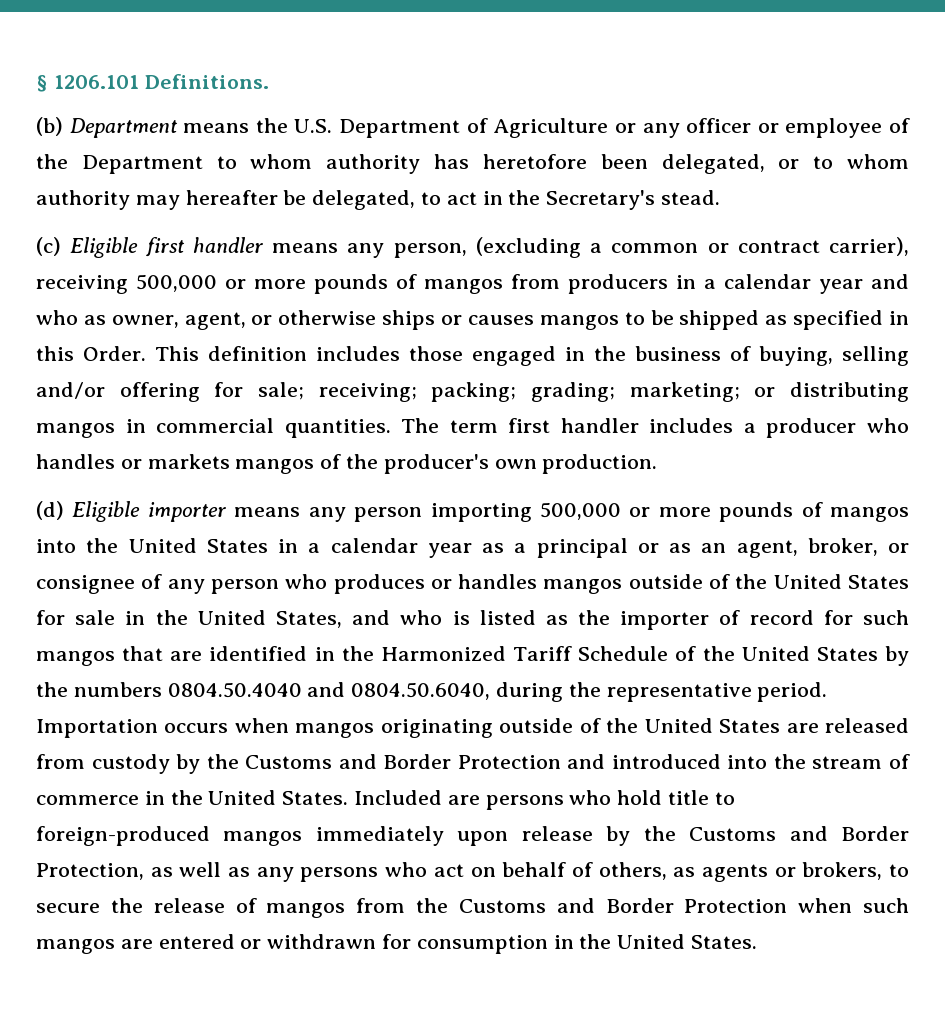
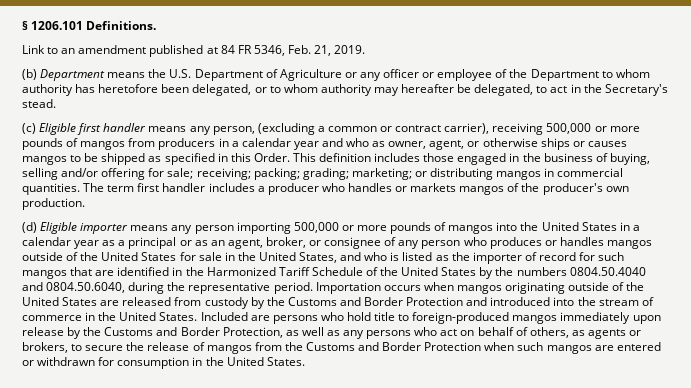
+ Link to an amendment published at 84 FR 5346, Feb. 21, 2019.

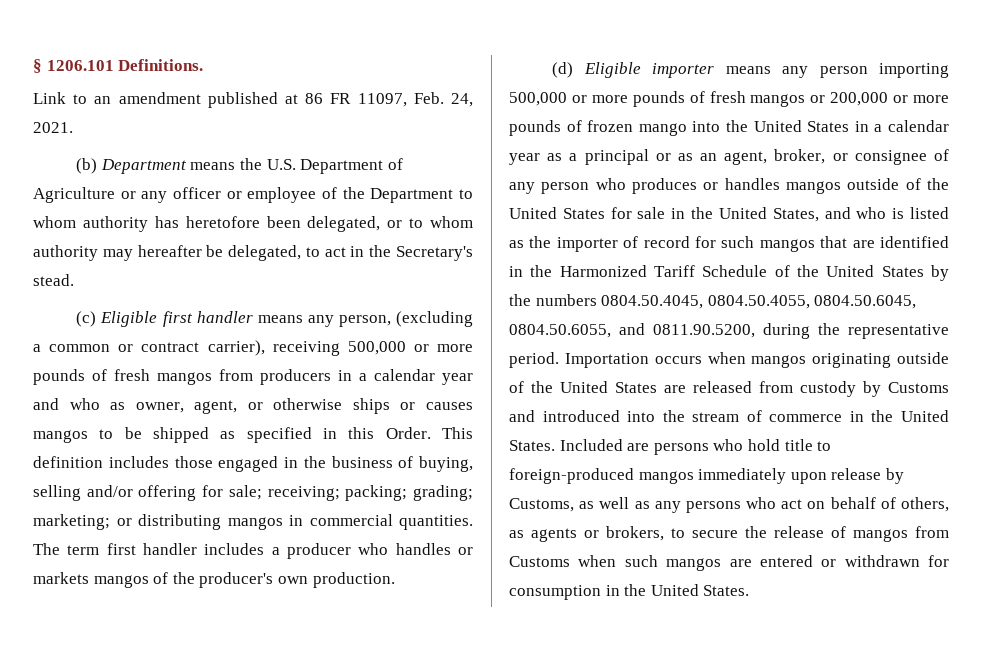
- Link to an amendment published at 84 FR 5346, Feb. 21, 2019.
+ Link to an amendment published at 86 FR 11097, Feb. 24, 2021.
- (c) Eligible first handler means any person, (excluding a common or contract carrier), receiving 500,000 or more pounds of mangos from producers in a calendar year and who as owner, agent, or otherwise ships or causes mangos to be shipped as specified in this Order.
+ (c) Eligible first handler means any person, (excluding a common or contract carrier), receiving 500,000 or more pounds of fresh mangos from producers in a calendar year and who as owner, agent, or otherwise ships or causes mangos to be shipped as specified in this Order.
- (d) Eligible importer means any person importing 500,000 or more pounds of mangos into the United States in a calendar year as a principal or as an agent, broker, or consignee of any person who produces or handles mangos outside of the United States for sale in the United States, and who is listed as the importer of record for such mangos that are identified in the Harmonized Tariff Schedule of the United States by the numbers 0804.50.4040 and 0804.50.6040, during the representative period.
+ (d) Eligible importer means any person importing 500,000 or more pounds of fresh mangos or 200,000 or more pounds of frozen mango into the United States in a calendar year as a principal or as an agent, broker, or consignee of any person who produces or handles mangos outside of the United States for sale in the United States, and who is listed as the importer of record for such mangos that are identified in the Harmonized Tariff Schedule of the United States by the numbers 0804.50.4045, 0804.50.4055, 0804.50.6045, 0804.50.6055, and 0811.90.5200, during the representative period.
- Importation occurs when mangos originating outside of the United States are released from custody by the Customs and Border Protection and introduced into the stream of commerce in the United States.
+ Importation occurs when mangos originating outside of the United States are released from custody by Customs and introduced into the stream of commerce in the United States.
- Included are persons who hold title to foreign-produced mangos immediately upon release by the Customs and Border Protection, as well as any persons who act on behalf of others, as agents or brokers, to secure the release of mangos from the Customs and Border Protection when such mangos are entered or withdrawn for consumption in the United States.
+ Included are persons who hold title to foreign-produced mangos immediately upon release by Customs, as well as any persons who act on behalf of others, as agents or brokers, to secure the release of mangos from Customs when such mangos are entered or withdrawn for consumption in the United States.

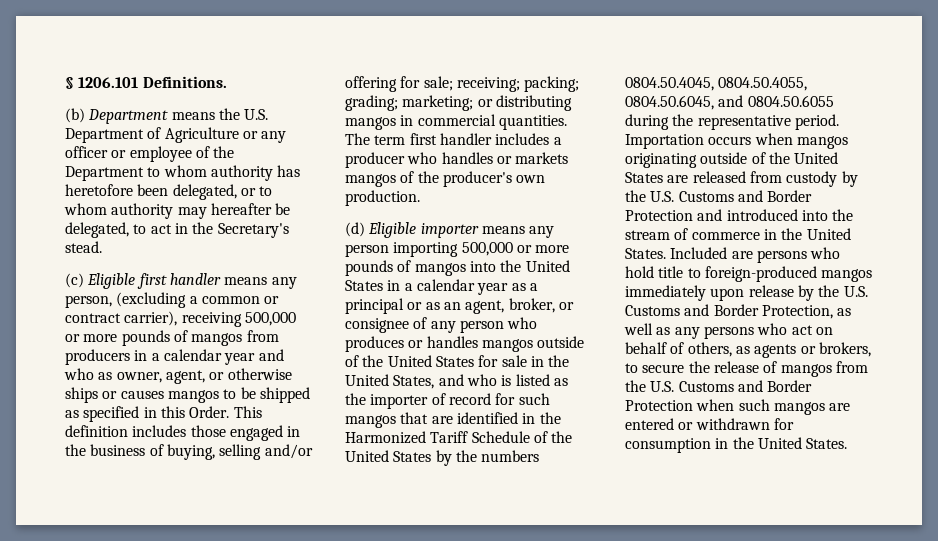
- Link to an amendment published at 86 FR 11097, Feb. 24, 2021.
- (c) Eligible first handler means any person, (excluding a common or contract carrier), receiving 500,000 or more pounds of fresh mangos from producers in a calendar year and who as owner, agent, or otherwise ships or causes mangos to be shipped as specified in this Order.
+ (c) Eligible first handler means any person, (excluding a common or contract carrier), receiving 500,000 or more pounds of mangos from producers in a calendar year and who as owner, agent, or otherwise ships or causes mangos to be shipped as specified in this Order.
- (d) Eligible importer means any person importing 500,000 or more pounds of fresh mangos or 200,000 or more pounds of frozen mango into the United States in a calendar year as a principal or as an agent, broker, or consignee of any person who produces or handles mangos outside of the United States for sale in the United States, and who is listed as the importer of record for such mangos that are identified in the Harmonized Tariff Schedule of the United States by the numbers 0804.50.4045, 0804.50.4055, 0804.50.6045, 0804.50.6055, and 0811.90.5200, during the representative period.
+ (d) Eligible importer means any person importing 500,000 or more pounds of mangos into the United States in a calendar year as a principal or as an agent, broker, or consignee of any person who produces or handles mangos outside of the United States for sale in the United States, and who is listed as the importer of record for such mangos that are identified in the Harmonized Tariff Schedule of the United States by the numbers 0804.50.4045, 0804.50.4055, 0804.50.6045, and 0804.50.6055 during the representative period.
- Importation occurs when mangos originating outside of the United States are released from custody by Customs and introduced into the stream of commerce in the United States.
+ Importation occurs when mangos originating outside of the United States are released from custody by the U.S. Customs and Border Protection and introduced into the stream of commerce in the United States.
- Included are persons who hold title to foreign-produced mangos immediately upon release by Customs, as well as any persons who act on behalf of others, as agents or brokers, to secure the release of mangos from Customs when such mangos are entered or withdrawn for consumption in the United States.
+ Included are persons who hold title to foreign-produced mangos immediately upon release by the U.S. Customs and Border Protection, as well as any persons who act on behalf of others, as agents or brokers, to secure the release of mangos from the U.S. Customs and Border Protection when such mangos are entered or withdrawn for consumption in the United States.

